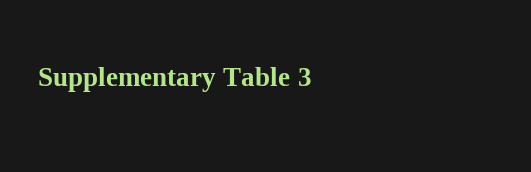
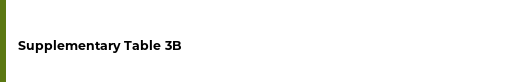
- Supplementary Table 3
+ Supplementary Table 3B

